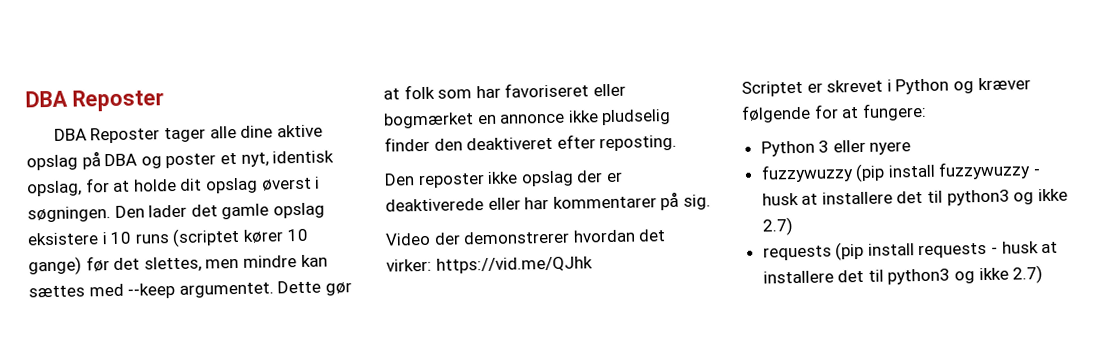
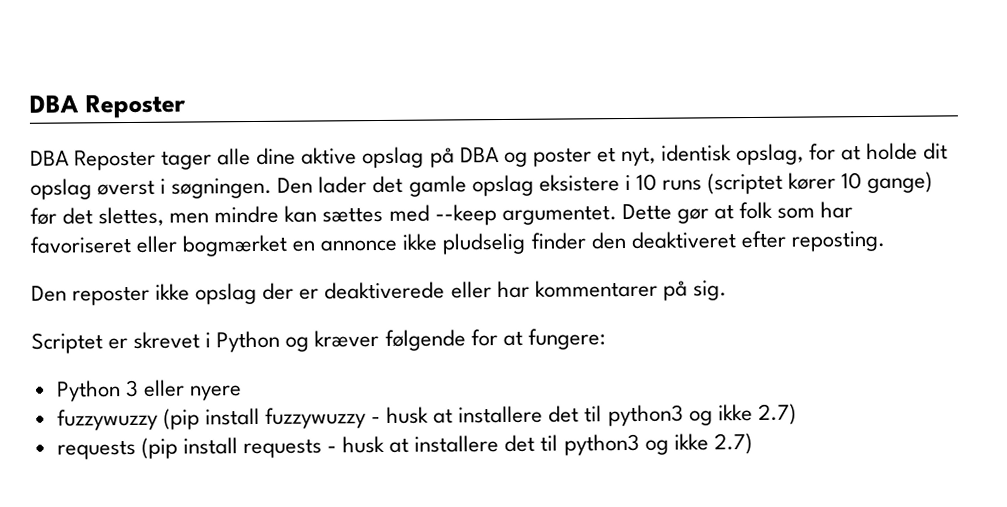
- Video der demonstrerer hvordan det virker: https://vid.me/QJhk

